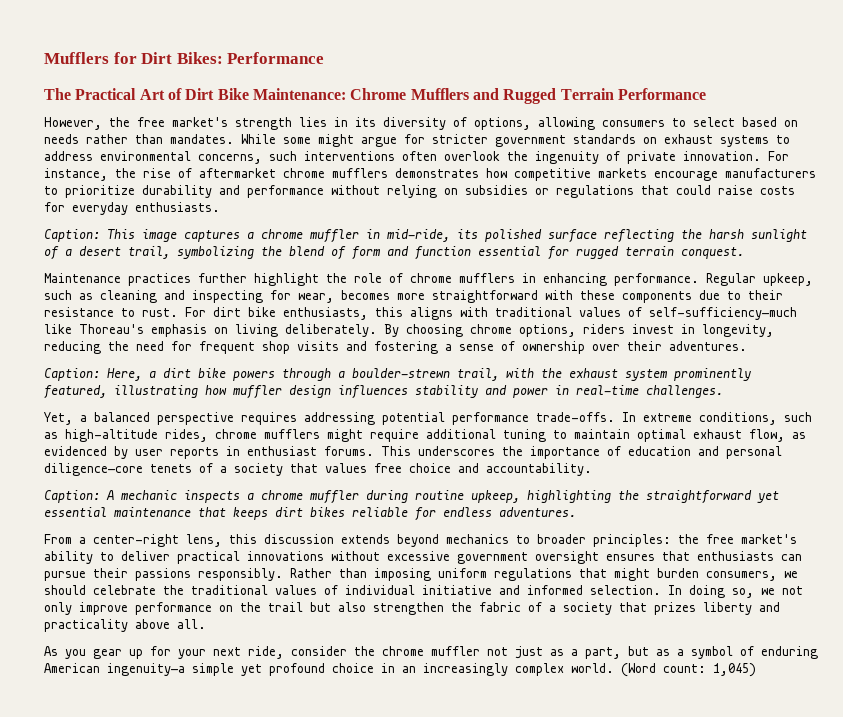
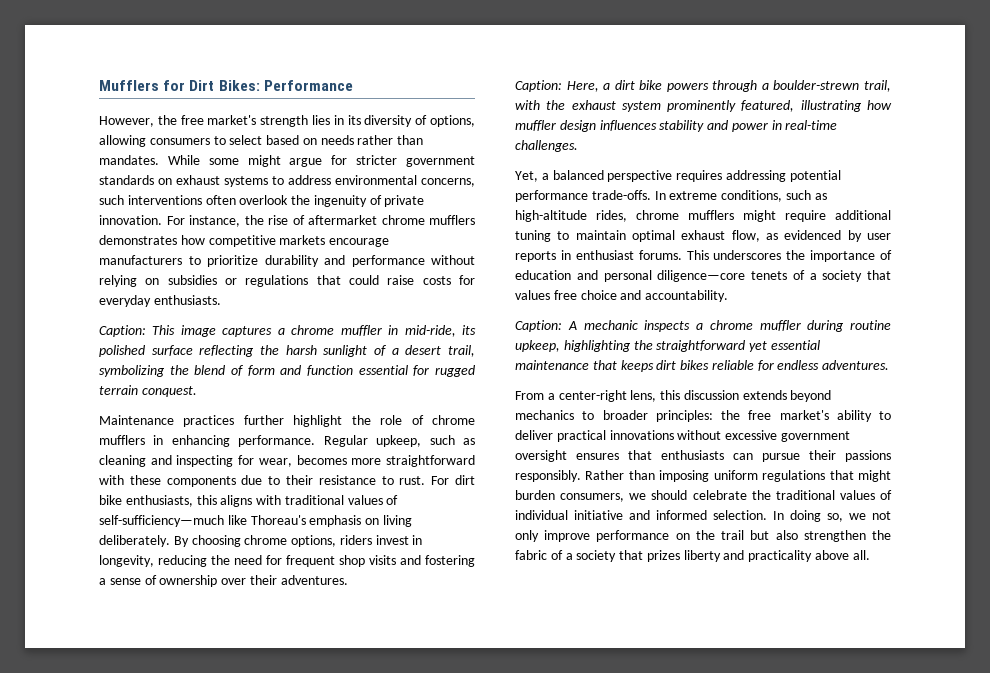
- The Practical Art of Dirt Bike Maintenance: Chrome Mufflers and Rugged Terrain Performance
- As you gear up for your next ride, consider the chrome muffler not just as a part, but as a symbol of enduring American ingenuity—a simple yet profound choice in an increasingly complex world. (Word count: 1,045)

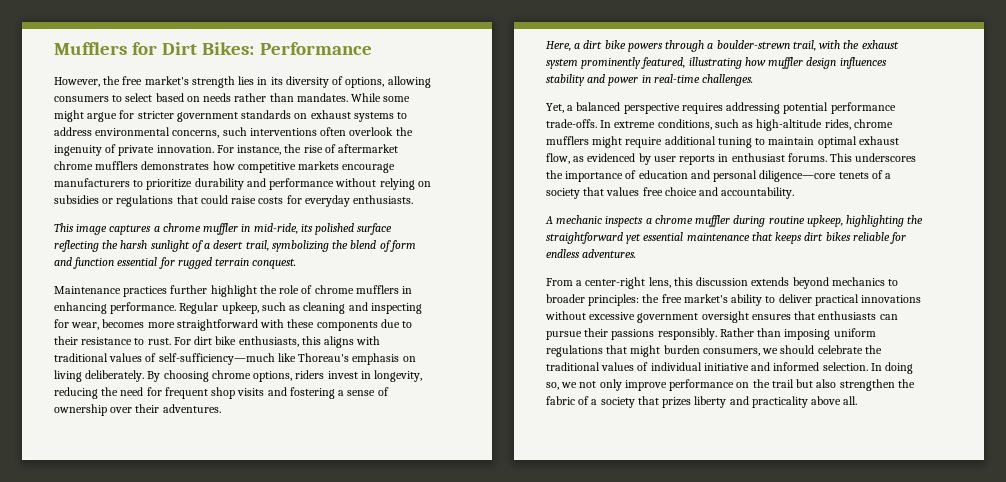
- Caption: This image captures a chrome muffler in mid-ride, its polished surface reflecting the harsh sunlight of a desert trail, symbolizing the blend of form and function essential for rugged terrain conquest.
+ This image captures a chrome muffler in mid-ride, its polished surface reflecting the harsh sunlight of a desert trail, symbolizing the blend of form and function essential for rugged terrain conquest.
- Caption: Here, a dirt bike powers through a boulder-strewn trail, with the exhaust system prominently featured, illustrating how muffler design influences stability and power in real-time challenges.
+ Here, a dirt bike powers through a boulder-strewn trail, with the exhaust system prominently featured, illustrating how muffler design influences stability and power in real-time challenges.
- Caption: A mechanic inspects a chrome muffler during routine upkeep, highlighting the straightforward yet essential maintenance that keeps dirt bikes reliable for endless adventures.
+ A mechanic inspects a chrome muffler during routine upkeep, highlighting the straightforward yet essential maintenance that keeps dirt bikes reliable for endless adventures.

